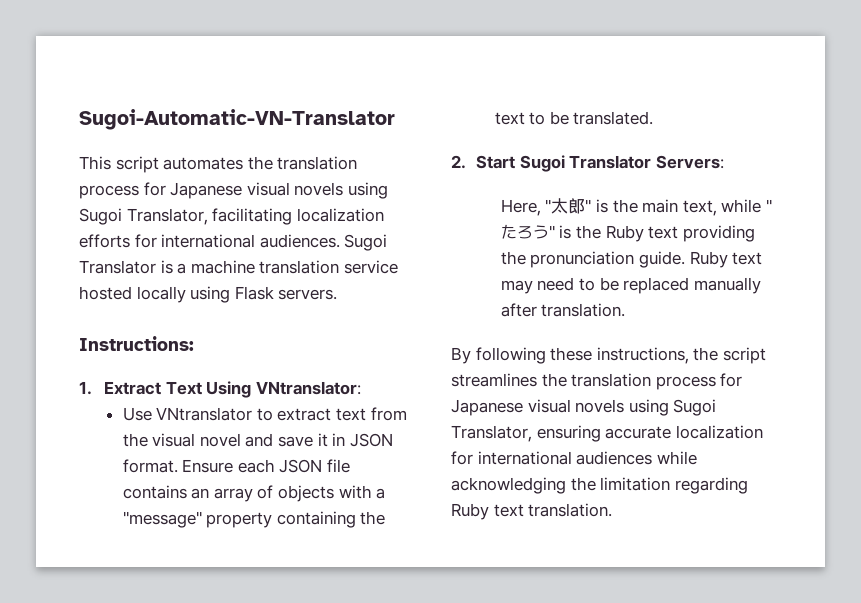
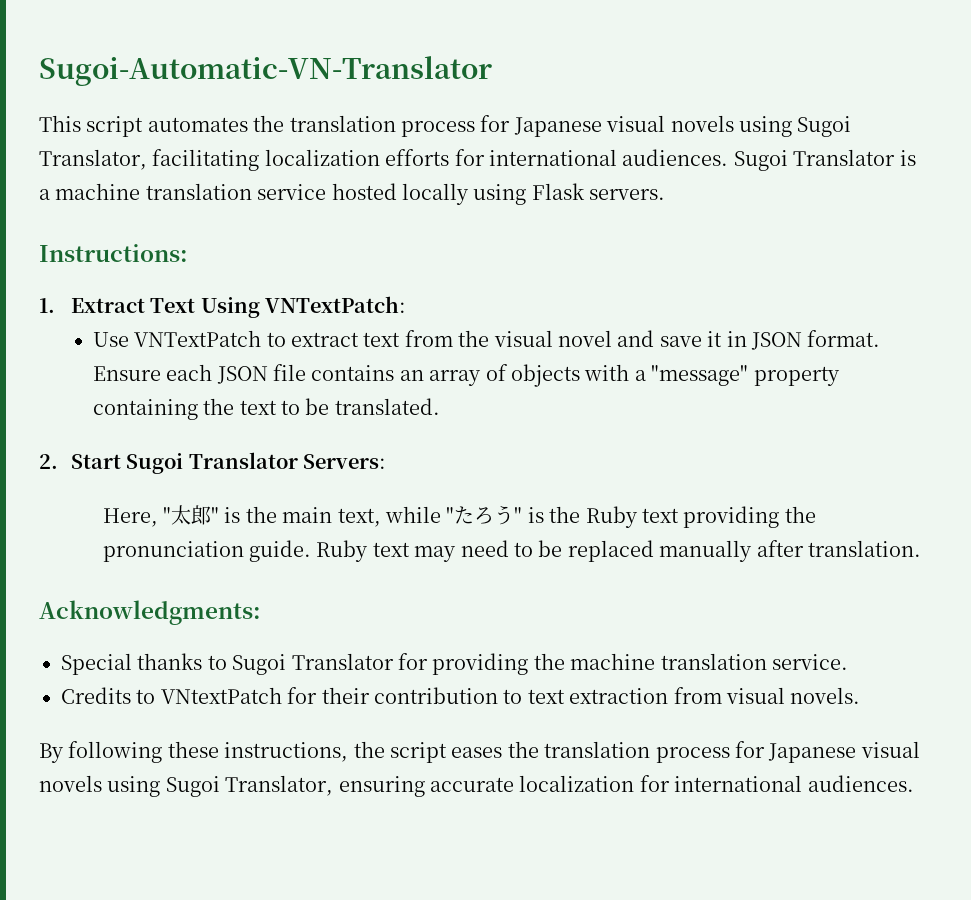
- 1. Extract Text Using VNtranslator:
+ 1. Extract Text Using VNTextPatch:
- Use VNtranslator to extract text from the visual novel and save it in JSON format.
+ Use VNTextPatch to extract text from the visual novel and save it in JSON format.
+ Acknowledgments:
+ Special thanks to Sugoi Translator for providing the machine translation service.
+ Credits to VNtextPatch for their contribution to text extraction from visual novels.
- By following these instructions, the script streamlines the translation process for Japanese visual novels using Sugoi Translator, ensuring accurate localization for international audiences while acknowledging the limitation regarding Ruby text translation.
+ By following these instructions, the script eases the translation process for Japanese visual novels using Sugoi Translator, ensuring accurate localization for international audiences.

